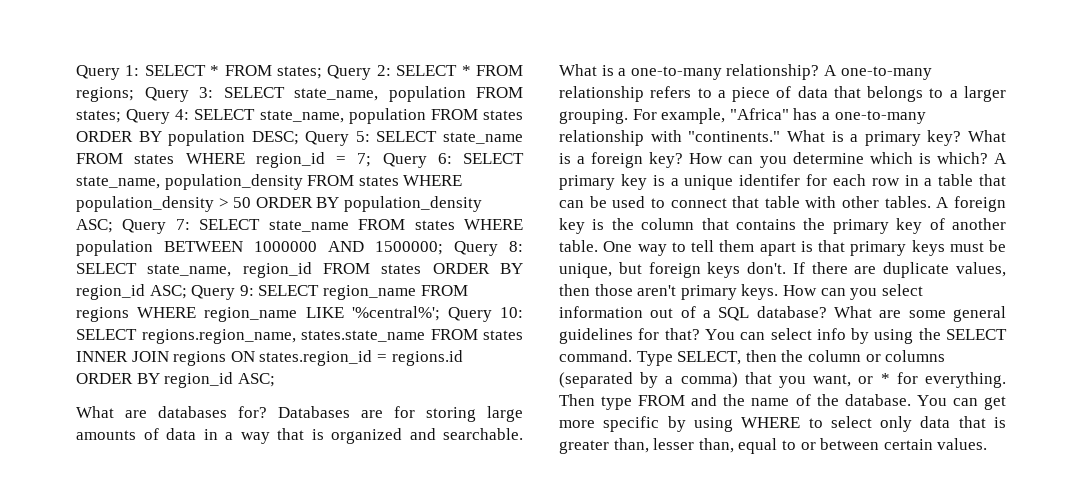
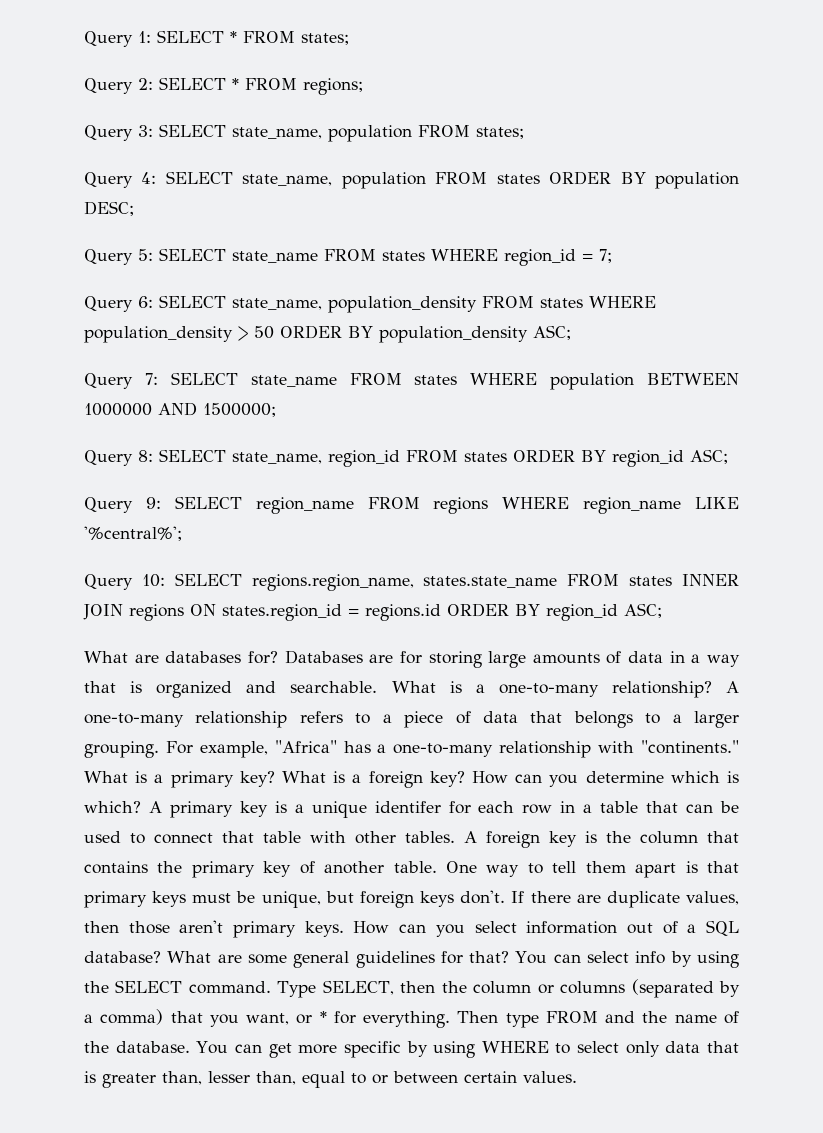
- SELECT * FROM states; Query 2:
+ SELECT * FROM states;
+ Query 2:
- SELECT * FROM regions; Query 3:
+ SELECT * FROM regions;
+ Query 3:
- SELECT state_name, population FROM states; Query 4:
+ SELECT state_name, population FROM states;
+ Query 4:
- SELECT state_name, population FROM states ORDER BY population DESC; Query 5:
+ SELECT state_name, population FROM states ORDER BY population DESC;
+ Query 5:
- SELECT state_name FROM states WHERE region_id = 7; Query 6:
+ SELECT state_name FROM states WHERE region_id = 7;
+ Query 6:
- SELECT state_name, population_density FROM states WHERE population_density > 50 ORDER BY population_density ASC; Query 7:
+ SELECT state_name, population_density FROM states WHERE population_density > 50 ORDER BY population_density ASC;
+ Query 7:
- SELECT state_name FROM states WHERE population BETWEEN 1000000 AND 1500000; Query 8:
+ SELECT state_name FROM states WHERE population BETWEEN 1000000 AND 1500000;
+ Query 8:
- SELECT state_name, region_id FROM states ORDER BY region_id ASC; Query 9:
+ SELECT state_name, region_id FROM states ORDER BY region_id ASC;
+ Query 9:
- SELECT region_name FROM regions WHERE region_name LIKE '%central%'; Query 10:
+ SELECT region_name FROM regions WHERE region_name LIKE '%central%';
+ Query 10:

